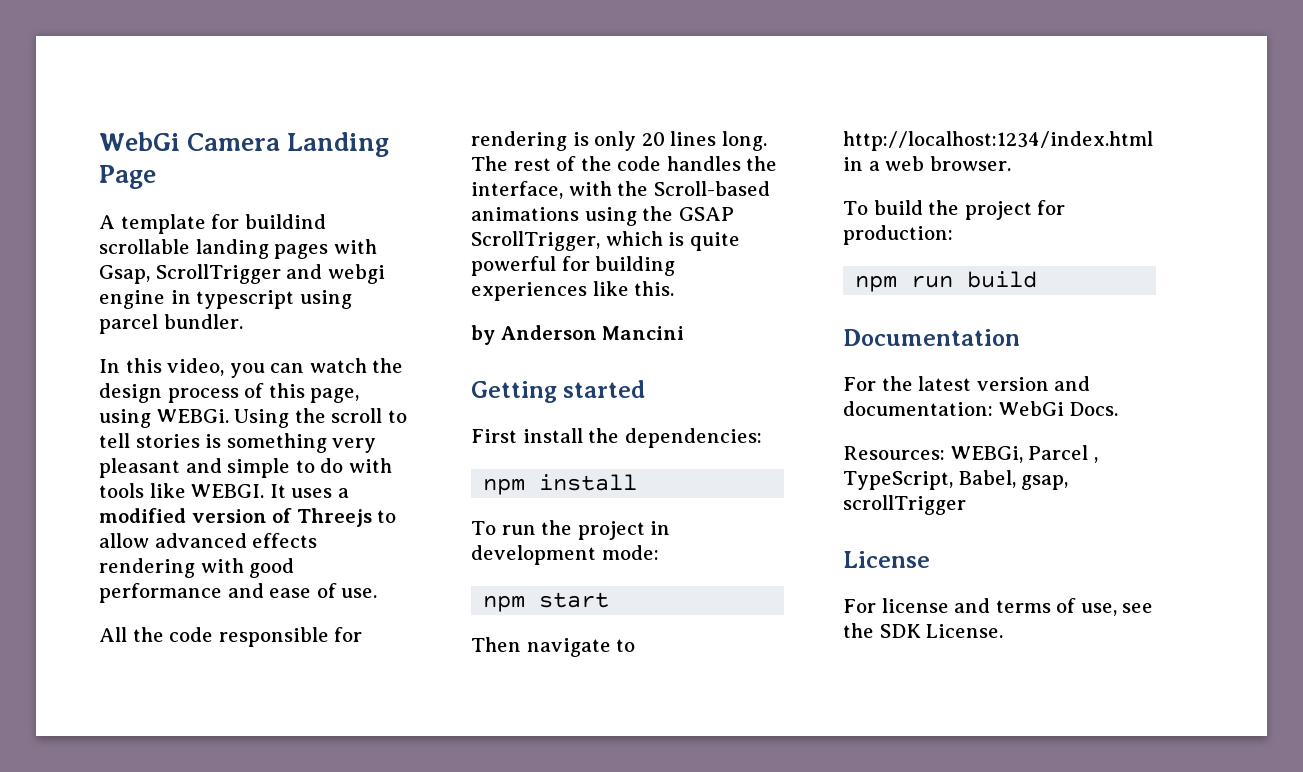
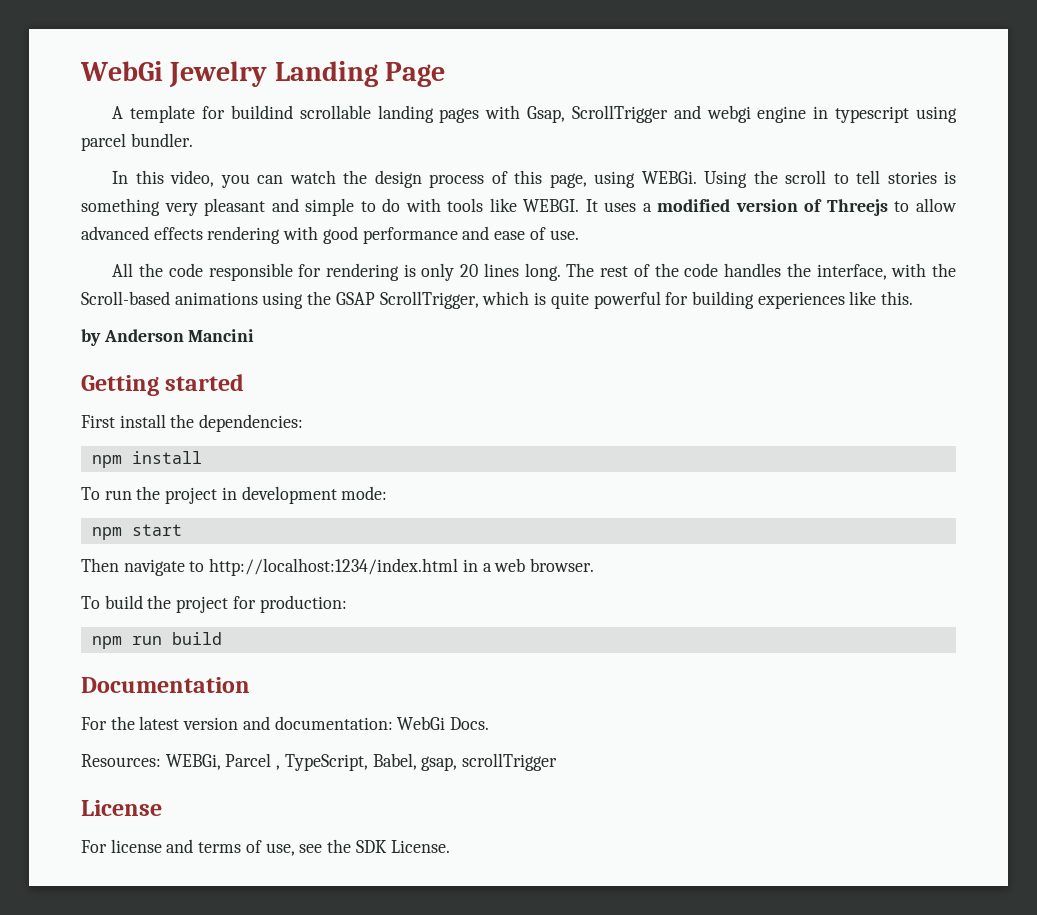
- WebGi Camera Landing Page
+ WebGi Jewelry Landing Page

